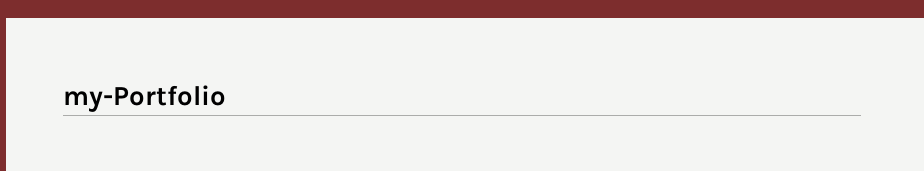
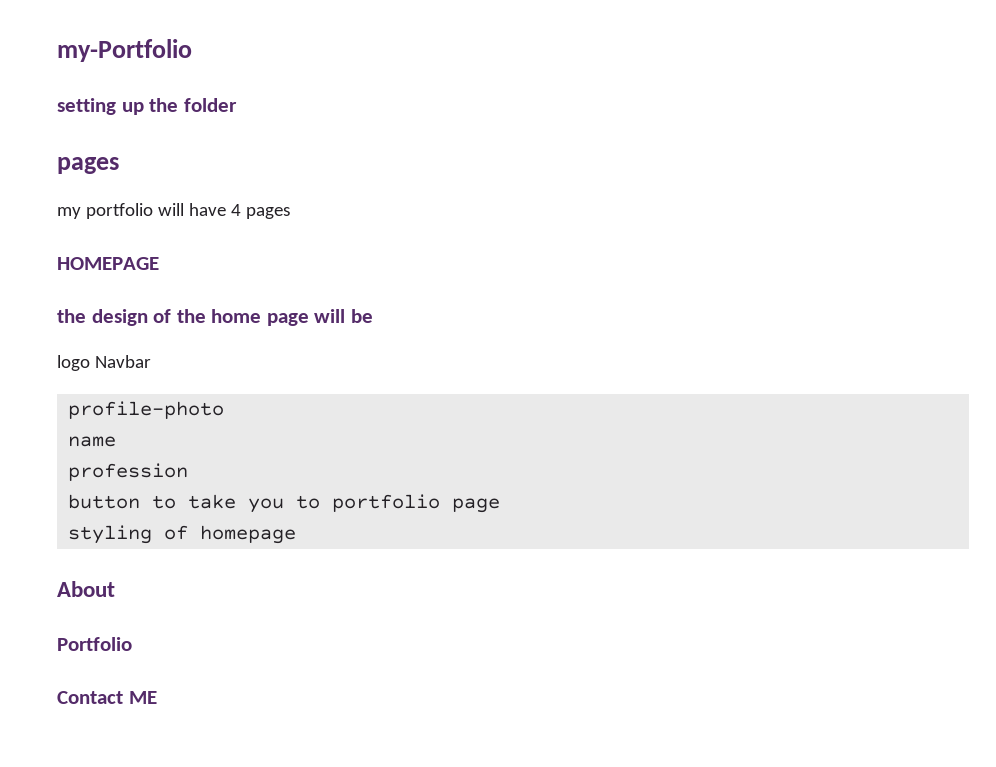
+ setting up the folder
+ pages
+ my portfolio will have 4 pages
+ HOMEPAGE
+ the design of the home page will be
+ logo Navbar
+ profile-photo
+ name
+ profession
+ button to take you to portfolio page
+ styling of homepage
+ About
+ Portfolio
+ Contact ME

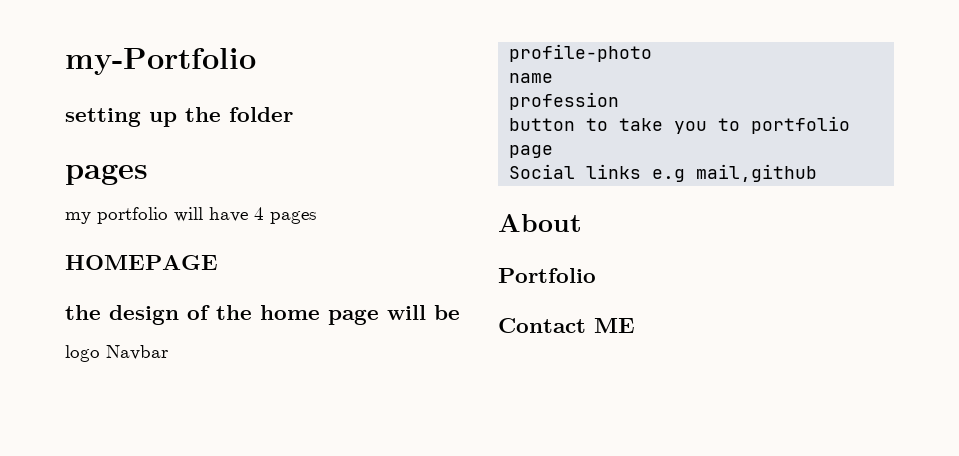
- styling of homepage
+ Social links e.g mail,github

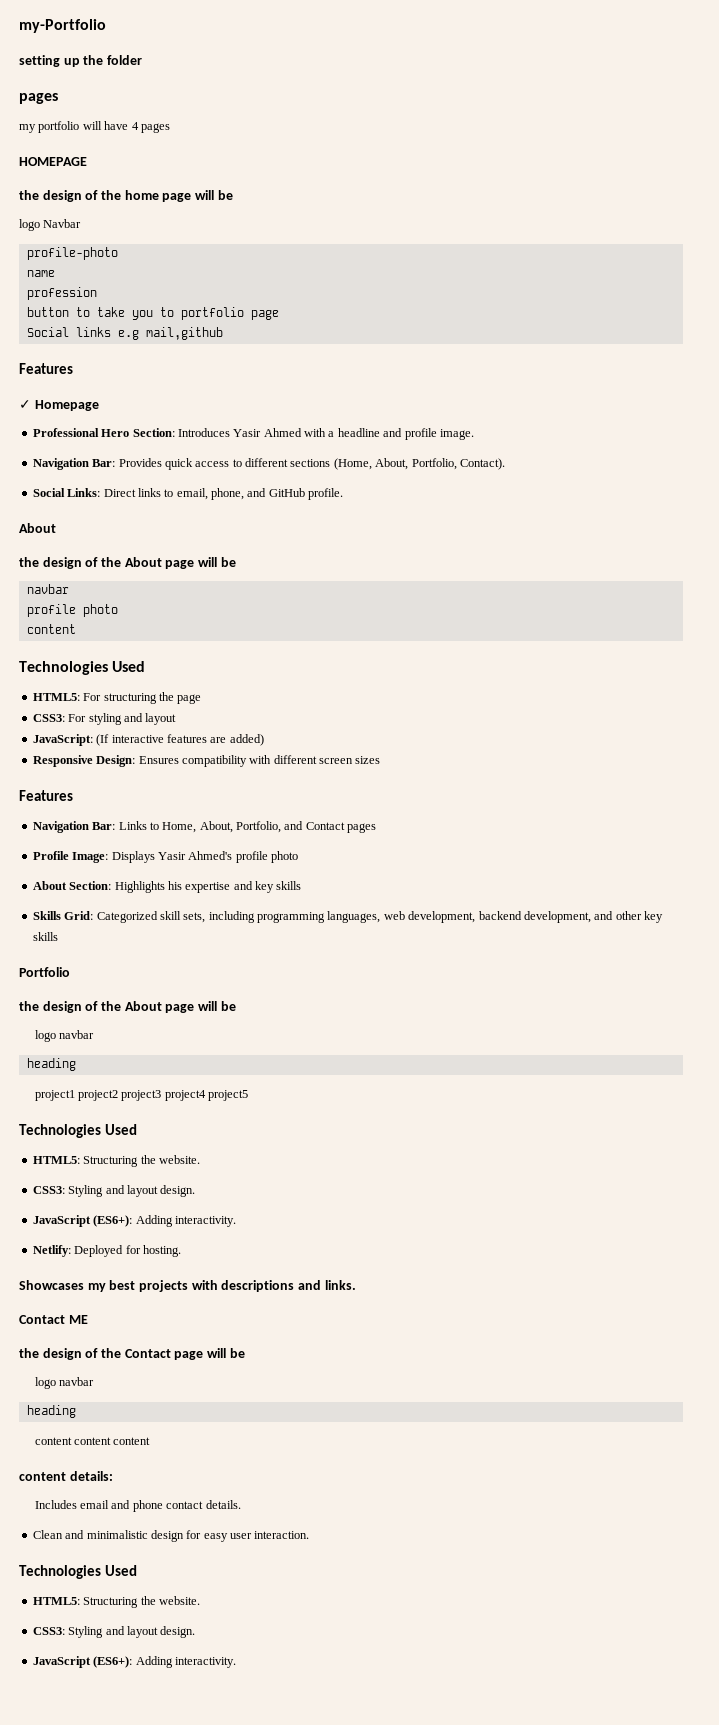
  Social links e.g mail,github
+ Features
+ ✓ Homepage
+ Professional Hero Section: Introduces Yasir Ahmed with a headline and profile image.
+ Navigation Bar: Provides quick access to different sections (Home, About, Portfolio, Contact).
+ Social Links: Direct links to email, phone, and GitHub profile.
  About
+ the design of the About page will be
+ navbar
+ profile photo
+ content
+ Technologies Used
+ HTML5: For structuring the page
+ CSS3: For styling and layout
+ JavaScript: (If interactive features are added)
+ Responsive Design: Ensures compatibility with different screen sizes
+ Features
+ Navigation Bar: Links to Home, About, Portfolio, and Contact pages
+ Profile Image: Displays Yasir Ahmed's profile photo
+ About Section: Highlights his expertise and key skills
+ Skills Grid: Categorized skill sets, including programming languages, web development, backend development, and other key skills
  Portfolio
+ the design of the About page will be
+ logo navbar
+ heading
+ project1 project2 project3 project4 project5
+ Technologies Used
+ HTML5: Structuring the website.
+ CSS3: Styling and layout design.
+ JavaScript (ES6+): Adding interactivity.
+ Netlify: Deployed for hosting.
+ Showcases my best projects with descriptions and links.
  Contact ME
+ the design of the Contact page will be
+ logo navbar
+ heading
+ content content content
+ content details:
+ Includes email and phone contact details.
+ Clean and minimalistic design for easy user interaction.
+ Technologies Used
+ HTML5: Structuring the website.
+ CSS3: Styling and layout design.
+ JavaScript (ES6+): Adding interactivity.

